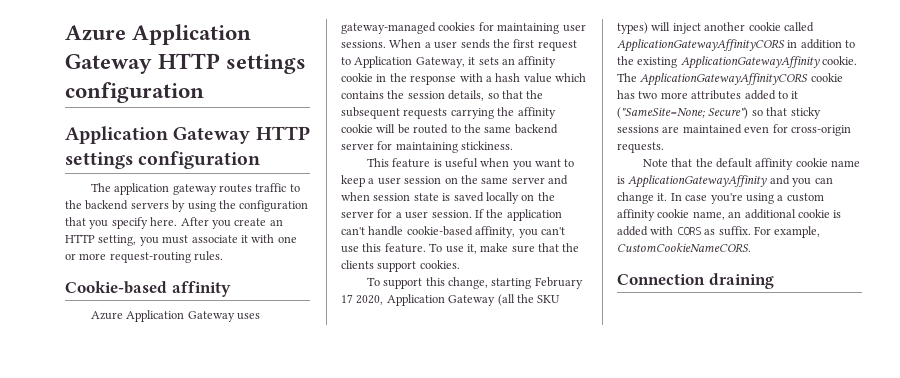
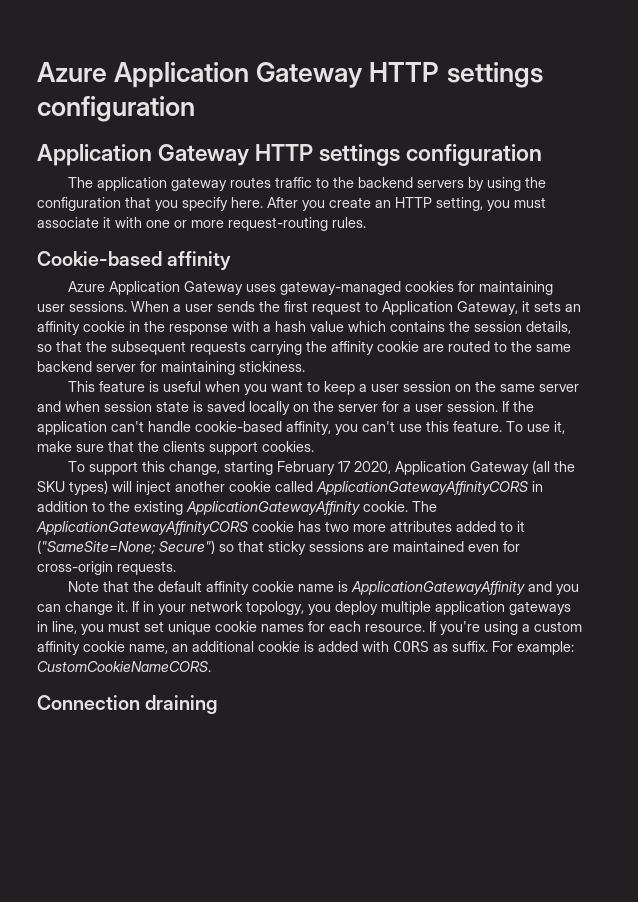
- When a user sends the first request to Application Gateway, it sets an affinity cookie in the response with a hash value which contains the session details, so that the subsequent requests carrying the affinity cookie will be routed to the same backend server for maintaining stickiness.
+ When a user sends the first request to Application Gateway, it sets an affinity cookie in the response with a hash value which contains the session details, so that the subsequent requests carrying the affinity cookie are routed to the same backend server for maintaining stickiness.
- In case you're using a custom affinity cookie name, an additional cookie is added with CORS as suffix.
+ If in your network topology, you deploy multiple application gateways in line, you must set unique cookie names for each resource. If you're using a custom affinity cookie name, an additional cookie is added with CORS as suffix.
- For example, CustomCookieNameCORS.
+ For example: CustomCookieNameCORS.

